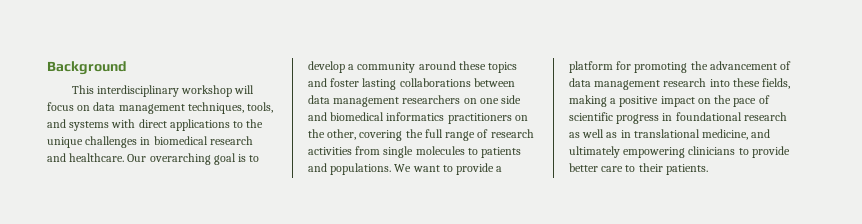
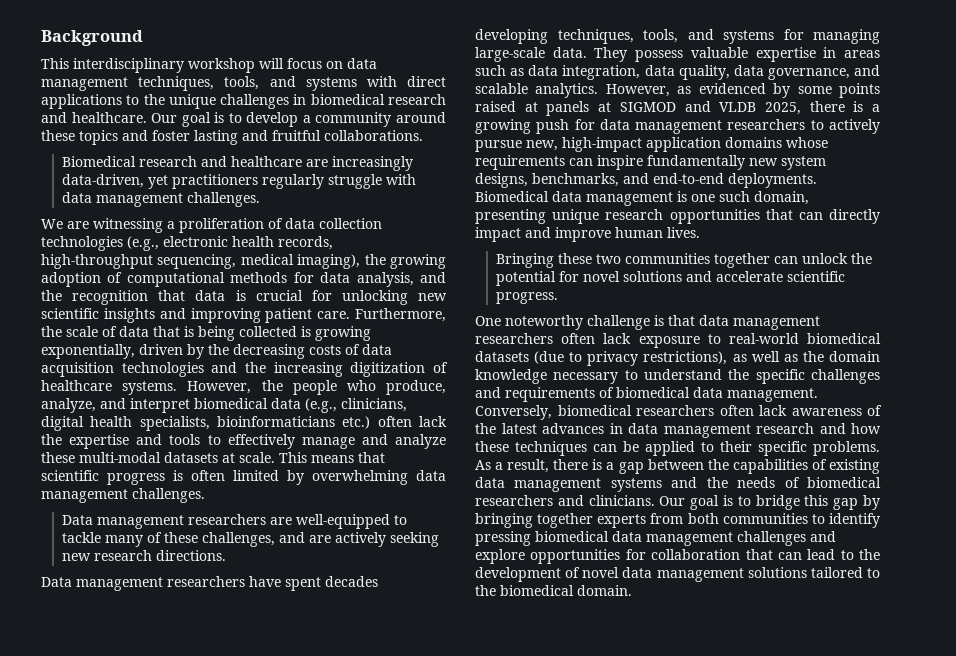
- Our overarching goal is to develop a community around these topics and foster lasting collaborations between data management researchers on one side and biomedical informatics practitioners on the other, covering the full range of research activities from single molecules to patients and populations. We want to provide a platform for promoting the advancement of data management research into these fields, making a positive impact on the pace of scientific progress in foundational research as well as in translational medicine, and ultimately empowering clinicians to provide better care to their patients.
+ Our goal is to develop a community around these topics and foster lasting and fruitful collaborations.
+ Biomedical research and healthcare are increasingly data-driven, yet practitioners regularly struggle with data management challenges.
+ We are witnessing a proliferation of data collection technologies (e.g., electronic health records, high-throughput sequencing, medical imaging), the growing adoption of computational methods for data analysis, and the recognition that data is crucial for unlocking new scientific insights and improving patient care. Furthermore, the scale of data that is being collected is growing exponentially, driven by the decreasing costs of data acquisition technologies and the increasing digitization of healthcare systems. However, the people who produce, analyze, and interpret biomedical data (e.g., clinicians, digital health specialists, bioinformaticians etc.) often lack the expertise and tools to effectively manage and analyze these multi-modal datasets at scale. This means that scientific progress is often limited by overwhelming data management challenges.
+ Data management researchers are well-equipped to tackle many of these challenges, and are actively seeking new research directions.
+ Data management researchers have spent decades developing techniques, tools, and systems for managing large-scale data. They possess valuable expertise in areas such as data integration, data quality, data governance, and scalable analytics. However, as evidenced by some points raised at panels at SIGMOD and VLDB 2025, there is a growing push for data management researchers to actively pursue new, high-impact application domains whose requirements can inspire fundamentally new system designs, benchmarks, and end-to-end deployments. Biomedical data management is one such domain, presenting unique research opportunities that can directly impact and improve human lives.
+ Bringing these two communities together can unlock the potential for novel solutions and accelerate scientific progress.
+ One noteworthy challenge is that data management researchers often lack exposure to real-world biomedical datasets (due to privacy restrictions), as well as the domain knowledge necessary to understand the specific challenges and requirements of biomedical data management. Conversely, biomedical researchers often lack awareness of the latest advances in data management research and how these techniques can be applied to their specific problems. As a result, there is a gap between the capabilities of existing data management systems and the needs of biomedical researchers and clinicians. Our goal is to bridge this gap by bringing together experts from both communities to identify pressing biomedical data management challenges and explore opportunities for collaboration that can lead to the development of novel data management solutions tailored to the biomedical domain.

